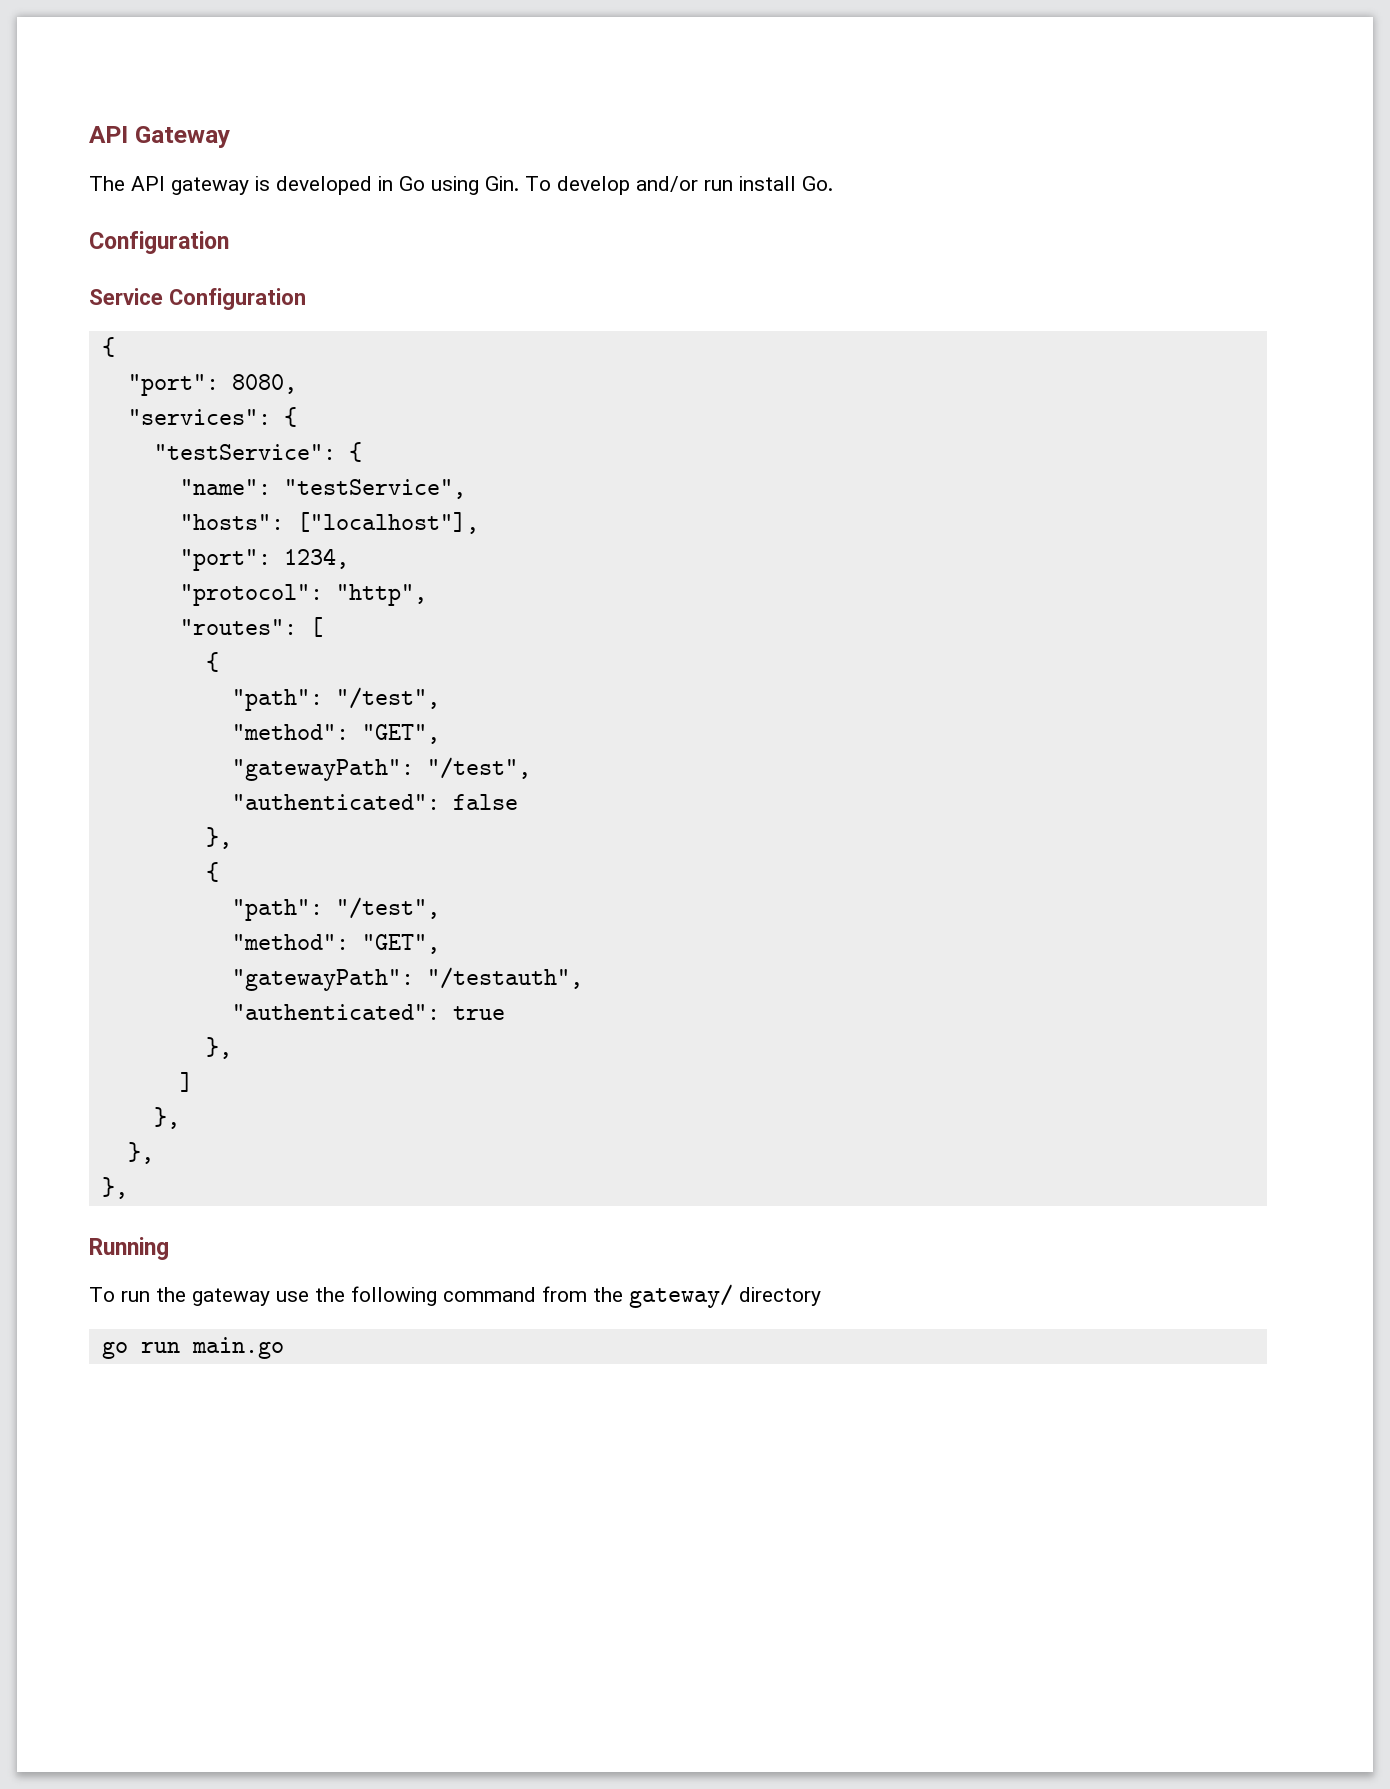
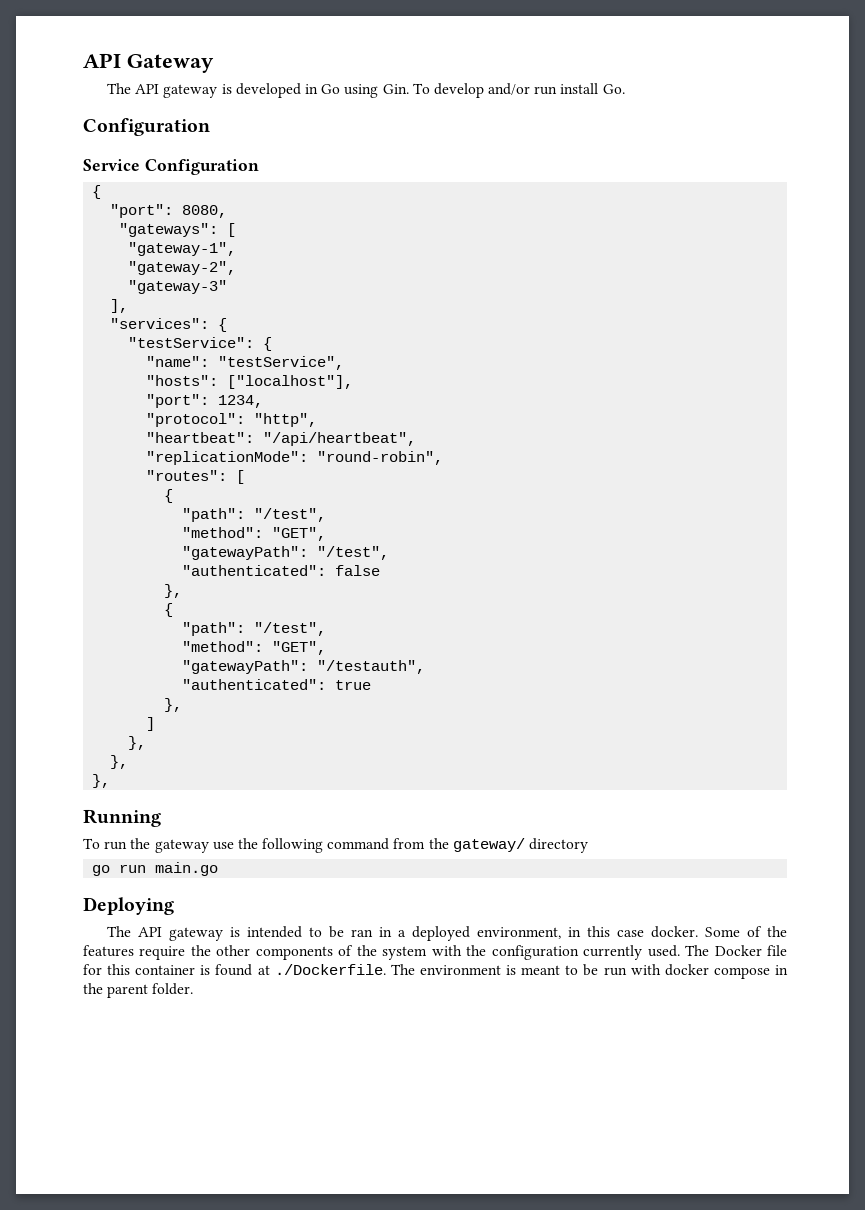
+ "gateways": [
+ "gateway-1",
+ "gateway-2",
+ "gateway-3"
+ ],
+ "heartbeat": "/api/heartbeat",
+ "replicationMode": "round-robin",
+ Deploying
+ The API gateway is intended to be ran in a deployed environment, in this case docker. Some of the features require the other components of the system with the configuration currently used. The Docker file for this container is found at ./Dockerfile. The environment is meant to be run with docker compose in the parent folder.

